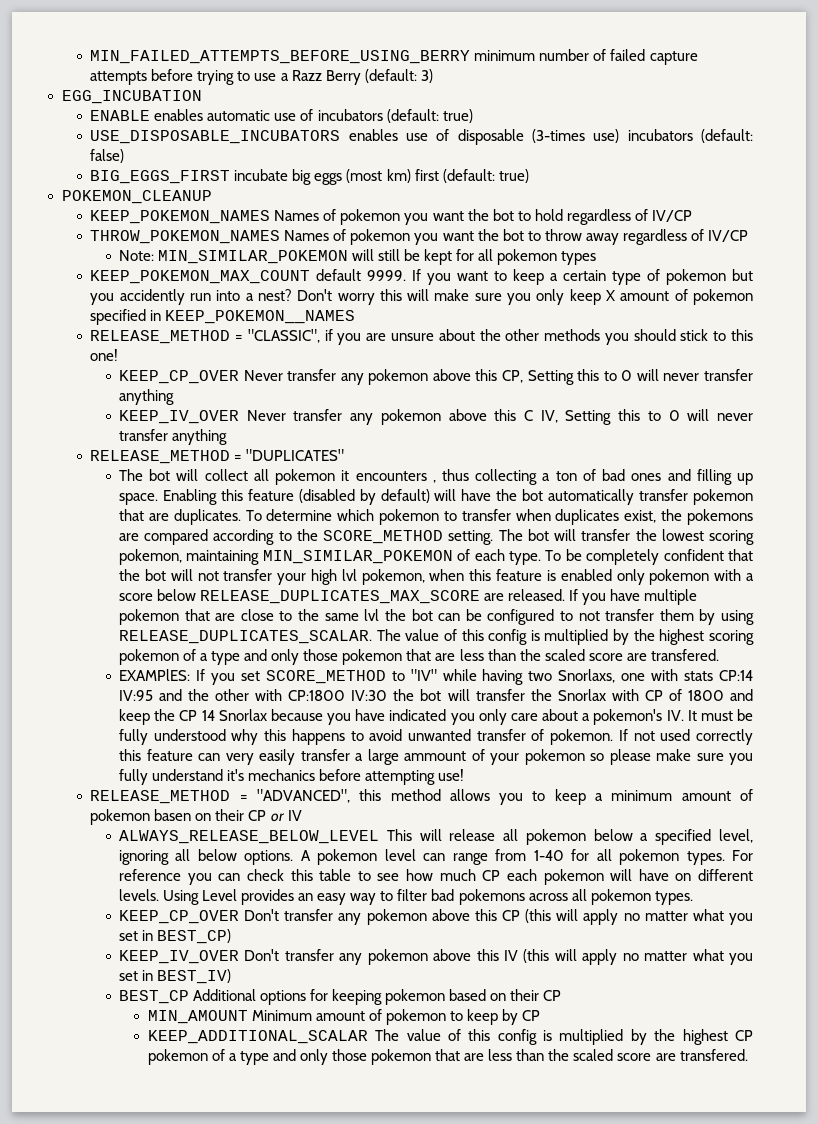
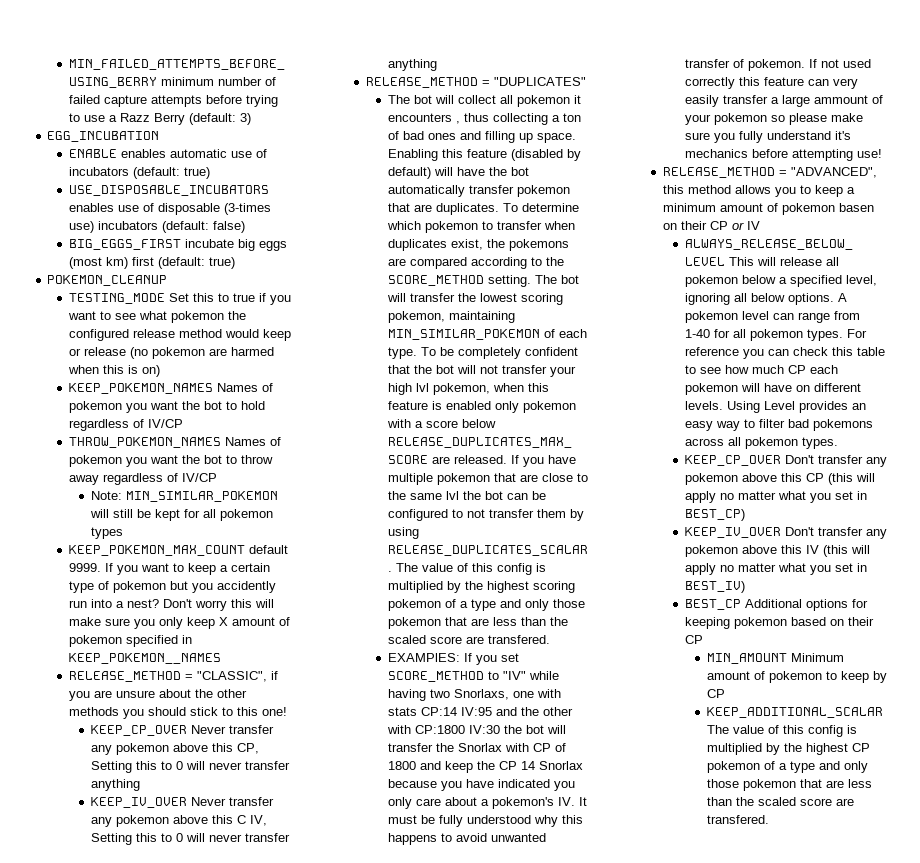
+ TESTING_MODE Set this to true if you want to see what pokemon the configured release method would keep or release (no pokemon are harmed when this is on)

